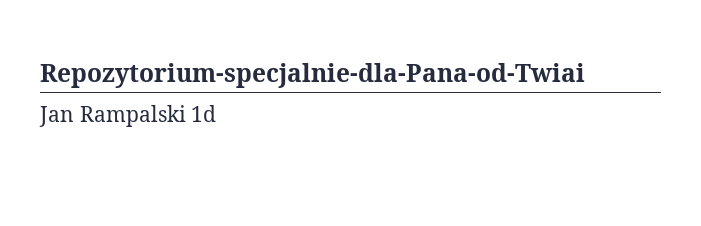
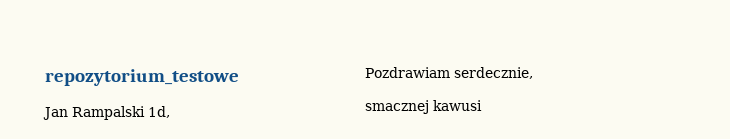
- Repozytorium-specjalnie-dla-Pana-od-Twiai
+ repozytorium_testowe
- Jan Rampalski 1d
+ Jan Rampalski 1d,
+ Pozdrawiam serdecznie,
+ smacznej kawusi

